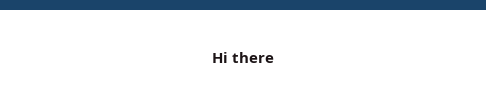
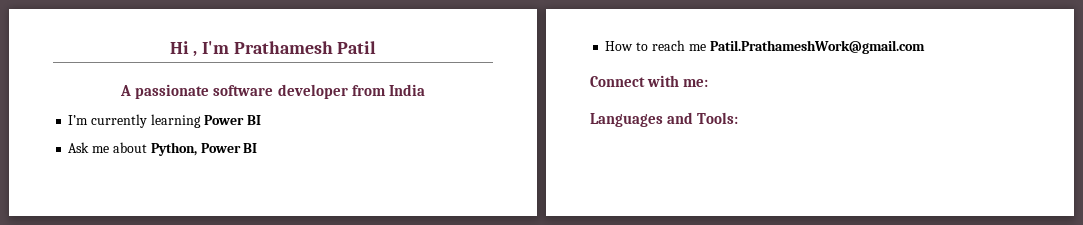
- Hi there
+ Hi , I'm Prathamesh Patil
+ A passionate software developer from India
+ I’m currently learning Power BI
+ Ask me about Python, Power BI
+ How to reach me Patil.PrathameshWork@gmail.com
+ Connect with me:
+ Languages and Tools:

